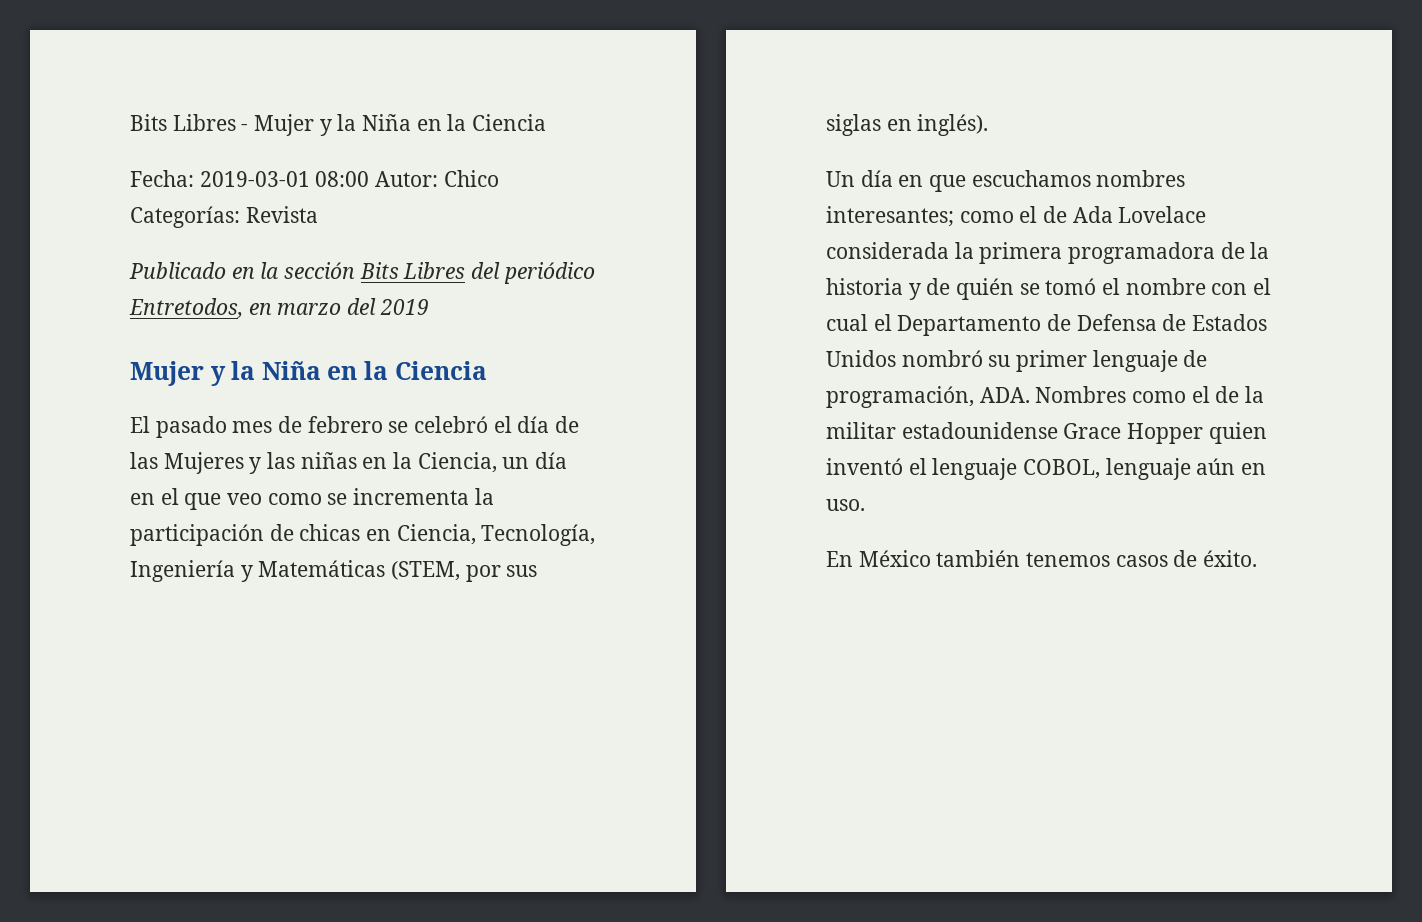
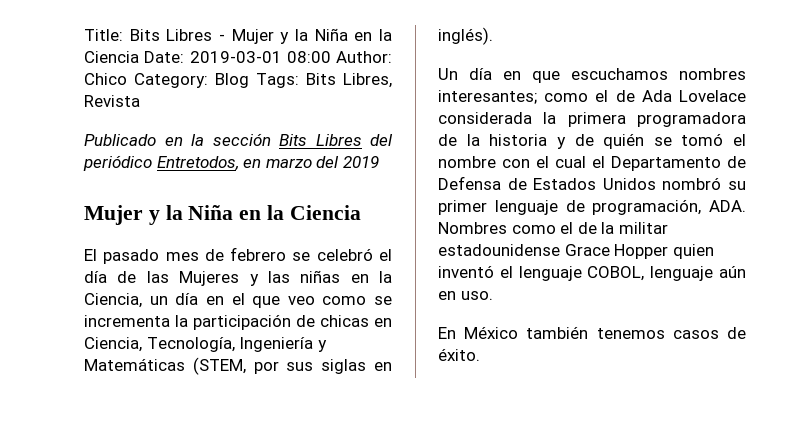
- Bits Libres - Mujer y la Niña en la Ciencia
- Fecha: 2019-03-01 08:00 Autor: Chico Categorías: Revista
+ Title: Bits Libres - Mujer y la Niña en la Ciencia Date: 2019-03-01 08:00 Author: Chico Category: Blog Tags: Bits Libres, Revista

